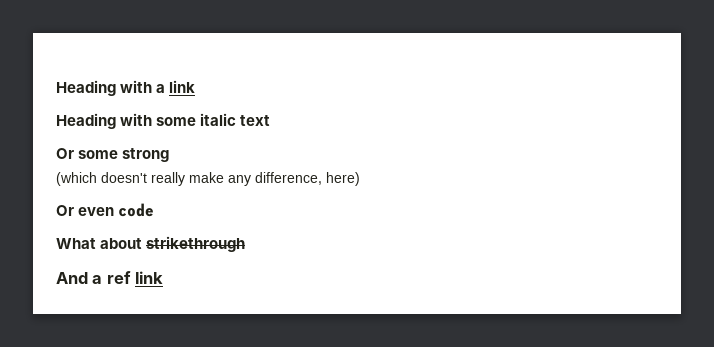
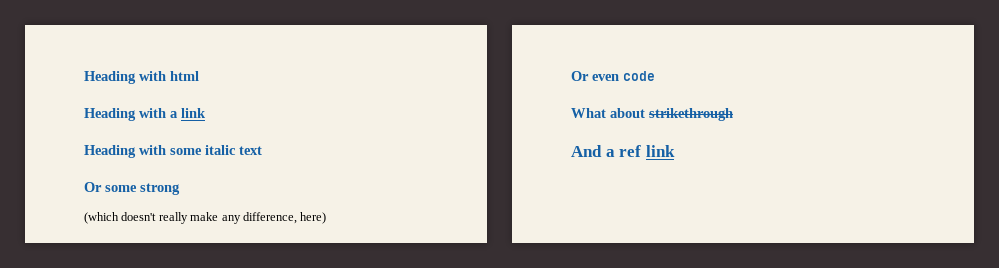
+ Heading with html

